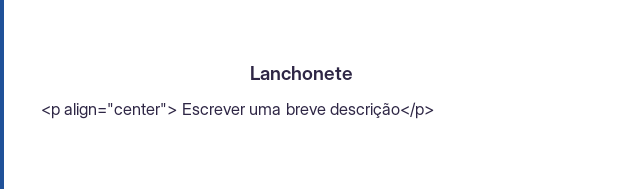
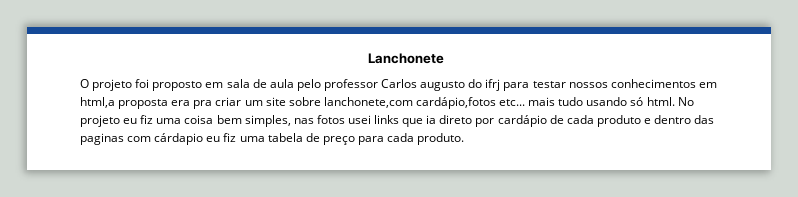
- <p align="center"> Escrever uma breve descrição</p>
+ O projeto foi proposto em sala de aula pelo professor Carlos augusto do ifrj para testar nossos conhecimentos em html,a proposta era pra criar um site sobre lanchonete,com cardápio,fotos etc... mais tudo usando só html. No projeto eu fiz uma coisa bem simples, nas fotos usei links que ia direto por cardápio de cada produto e dentro das paginas com cárdapio eu fiz uma tabela de preço para cada produto.

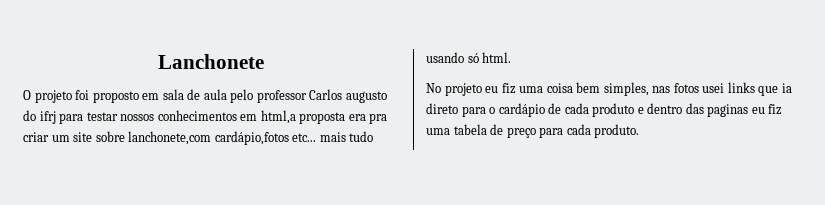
- O projeto foi proposto em sala de aula pelo professor Carlos augusto do ifrj para testar nossos conhecimentos em html,a proposta era pra criar um site sobre lanchonete,com cardápio,fotos etc... mais tudo usando só html. No projeto eu fiz uma coisa bem simples, nas fotos usei links que ia direto por cardápio de cada produto e dentro das paginas com cárdapio eu fiz uma tabela de preço para cada produto.
+ O projeto foi proposto em sala de aula pelo professor Carlos augusto do ifrj para testar nossos conhecimentos em html,a proposta era pra criar um site sobre lanchonete,com cardápio,fotos etc... mais tudo usando só html.
+ No projeto eu fiz uma coisa bem simples, nas fotos usei links que ia direto para o cardápio de cada produto e dentro das paginas eu fiz uma tabela de preço para cada produto.

